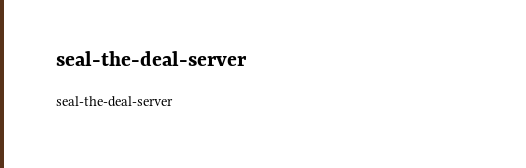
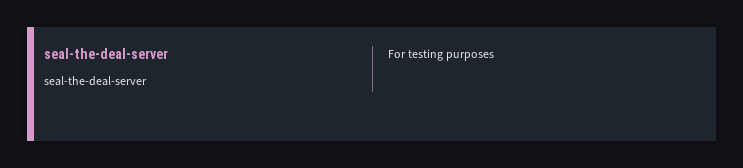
+ For testing purposes

